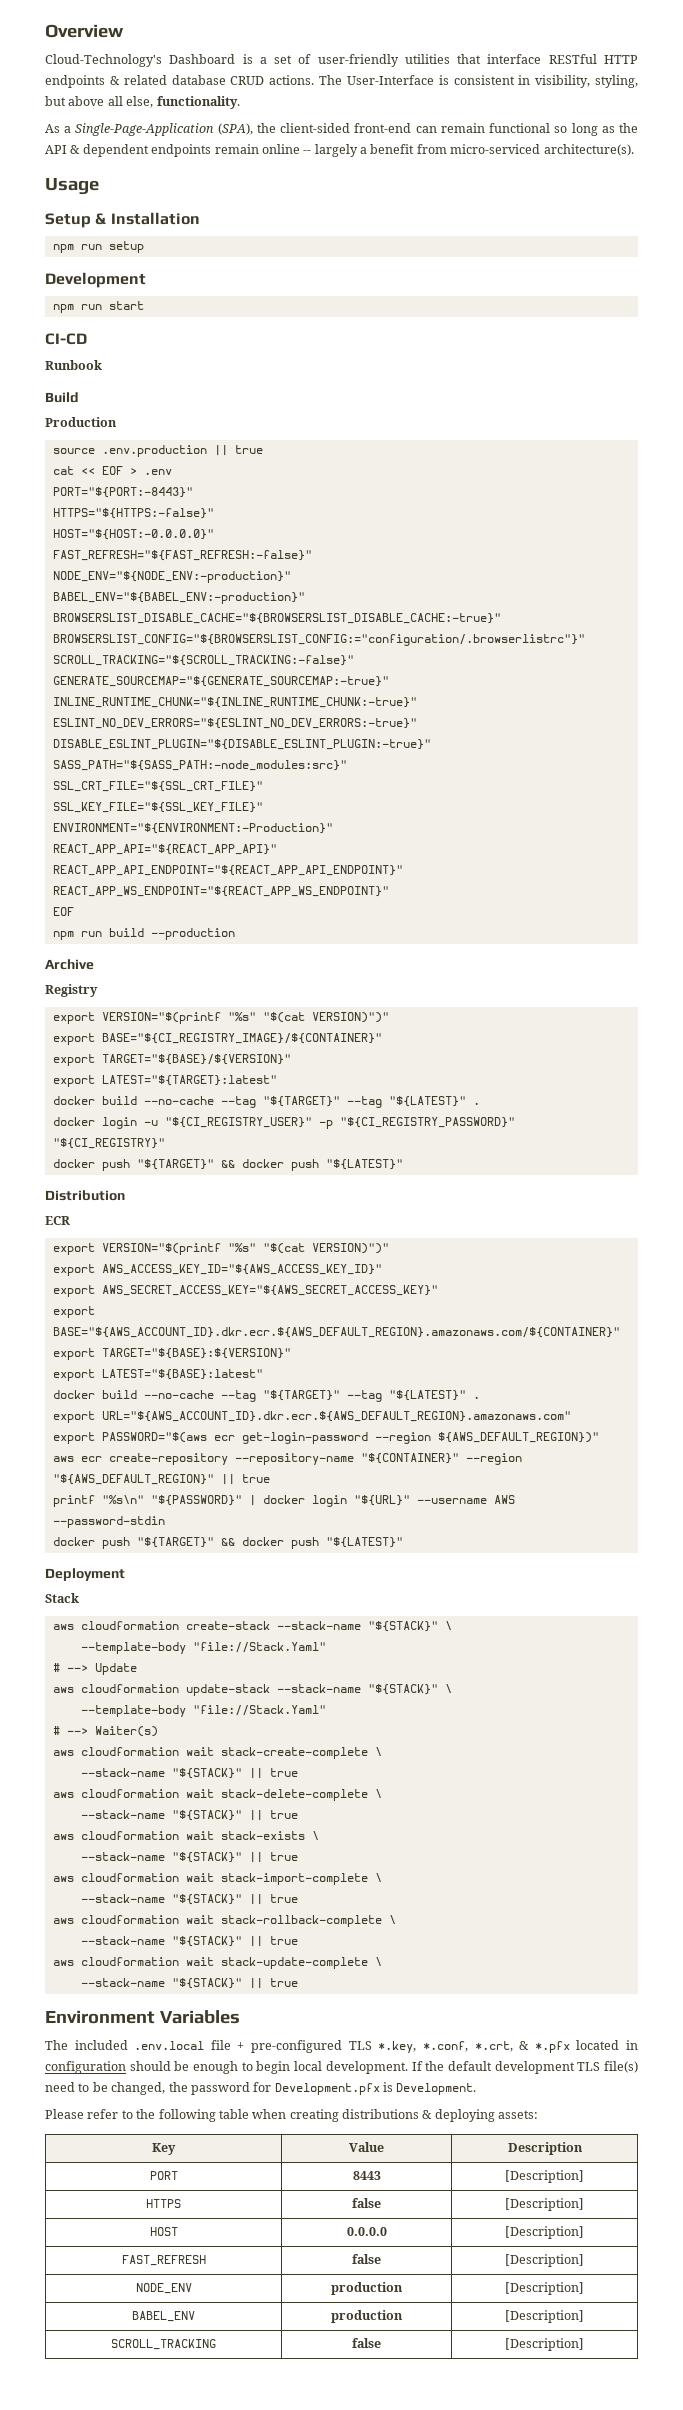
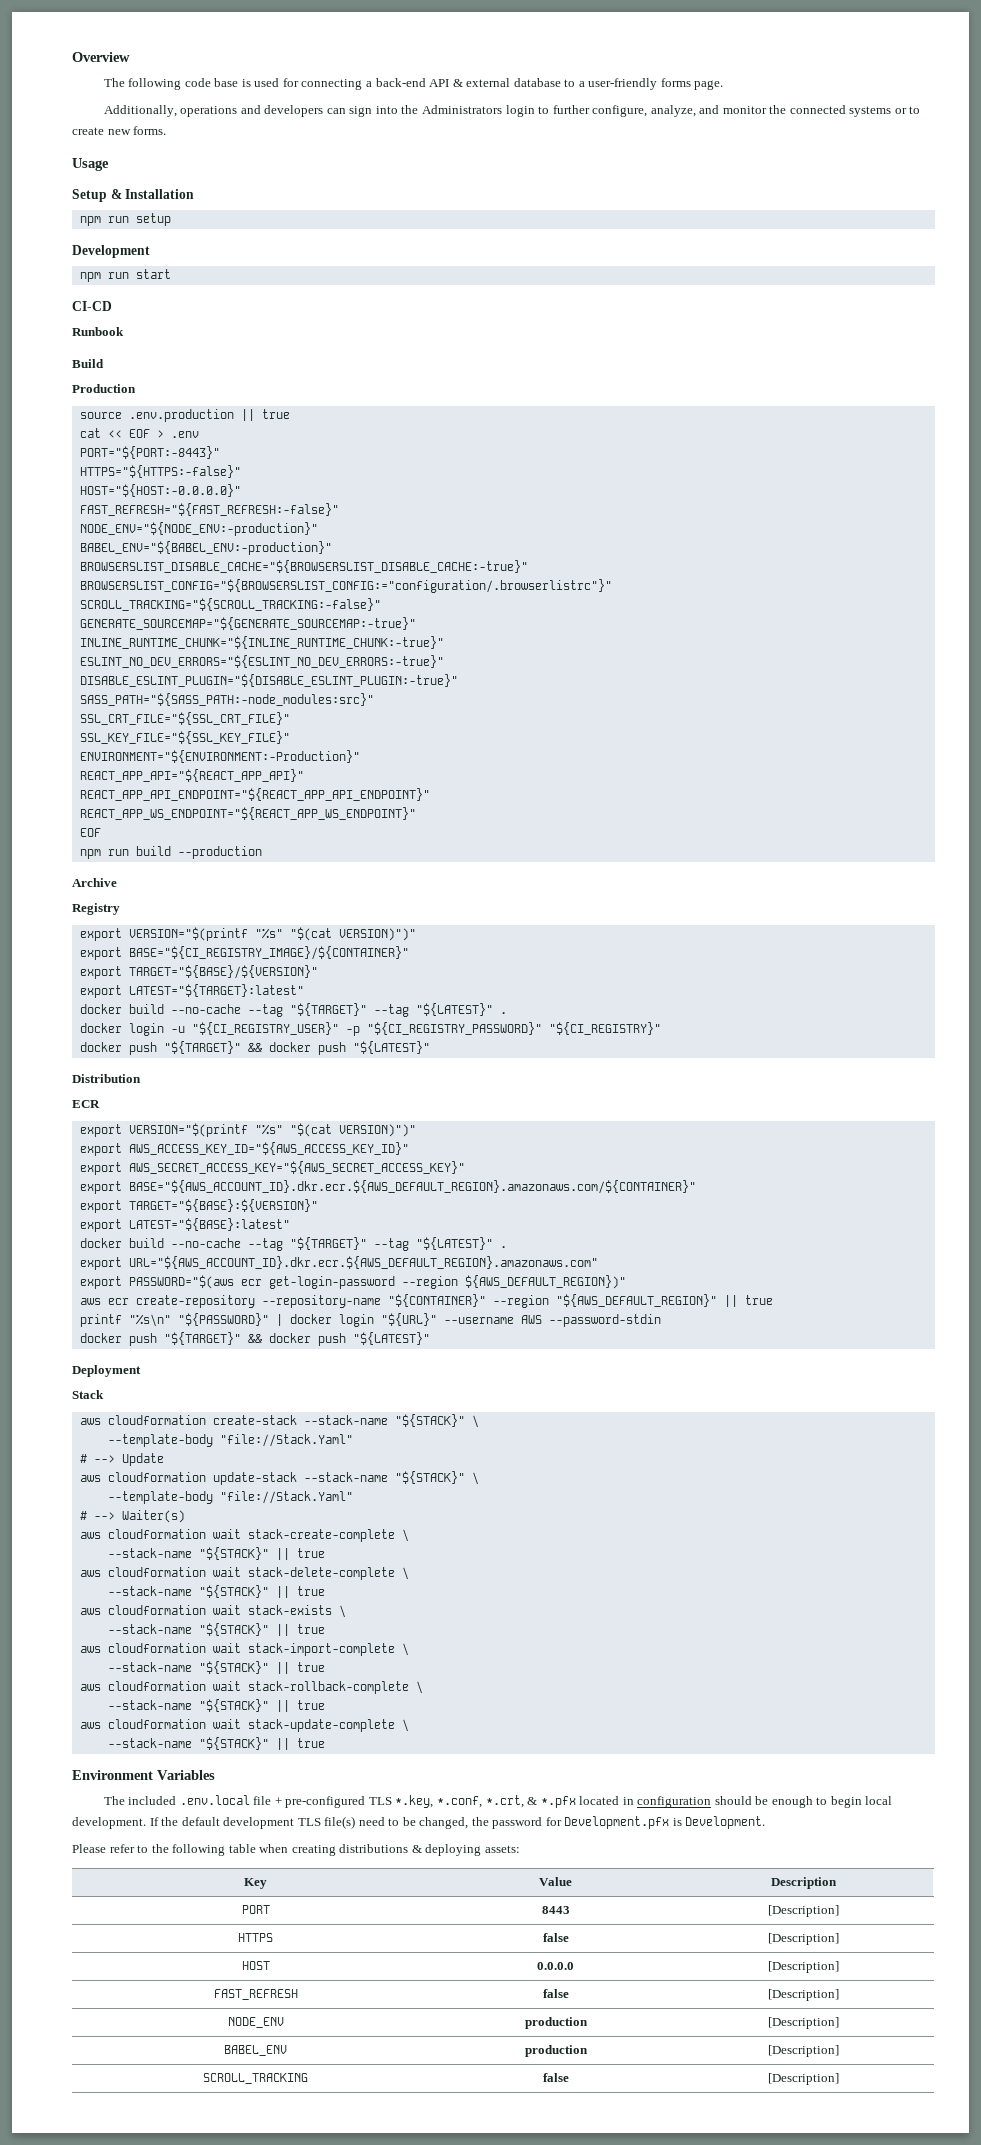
- Cloud-Technology's Dashboard is a set of user-friendly utilities that interface RESTful HTTP endpoints & related database CRUD actions. The User-Interface is consistent in visibility, styling, but above all else, functionality.
- As a Single-Page-Application (SPA), the client-sided front-end can remain functional so long as the API & dependent endpoints remain online -- largely a benefit from micro-serviced architecture(s).
+ The following code base is used for connecting a back-end API & external database to a user-friendly forms page.
+ Additionally, operations and developers can sign into the Administrators login to further configure, analyze, and monitor the connected systems or to create new forms.

